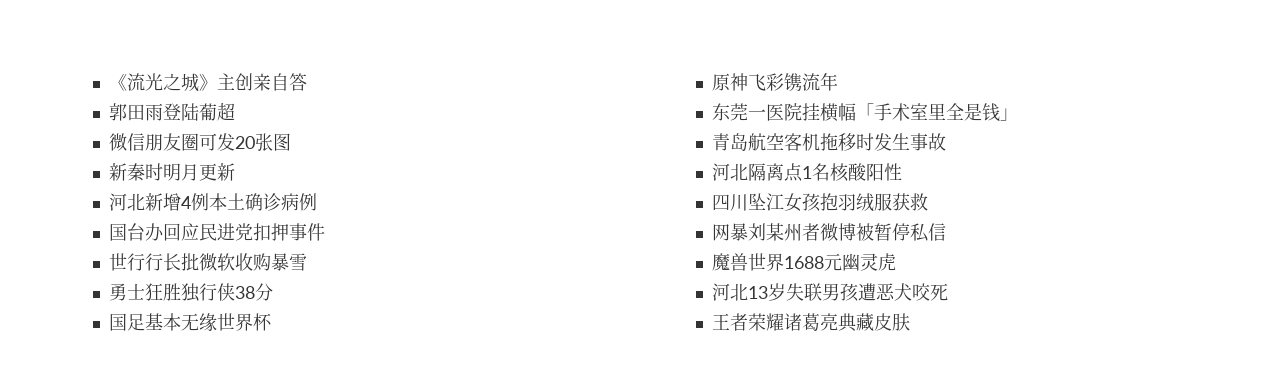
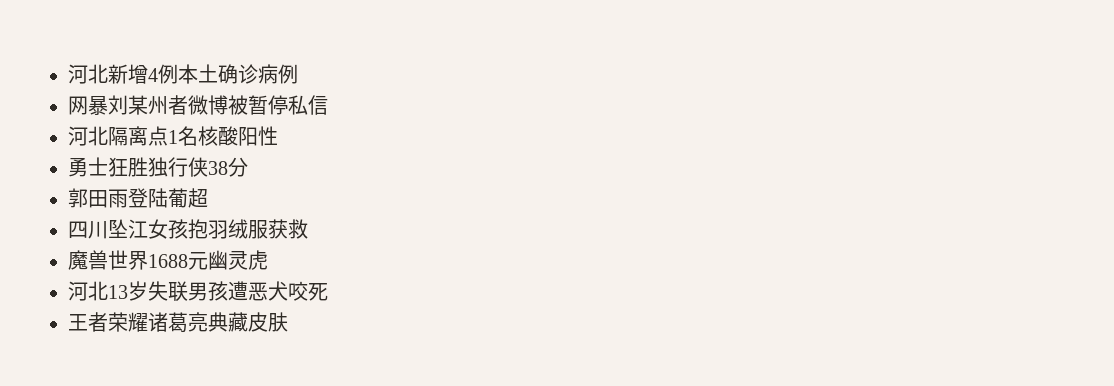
- 《流光之城》主创亲自答
- 郭田雨登陆葡超
- 微信朋友圈可发20张图
- 新秦时明月更新
- 国台办回应民进党扣押事件
- 世行行长批微软收购暴雪
- 勇士狂胜独行侠38分
- 国足基本无缘世界杯
- 原神飞彩镌流年
- 东莞一医院挂横幅「手术室里全是钱」
- 青岛航空客机拖移时发生事故
- 河北隔离点1名核酸阳性
- 四川坠江女孩抱羽绒服获救
+ 河北隔离点1名核酸阳性
+ 勇士狂胜独行侠38分
+ 郭田雨登陆葡超
+ 四川坠江女孩抱羽绒服获救

